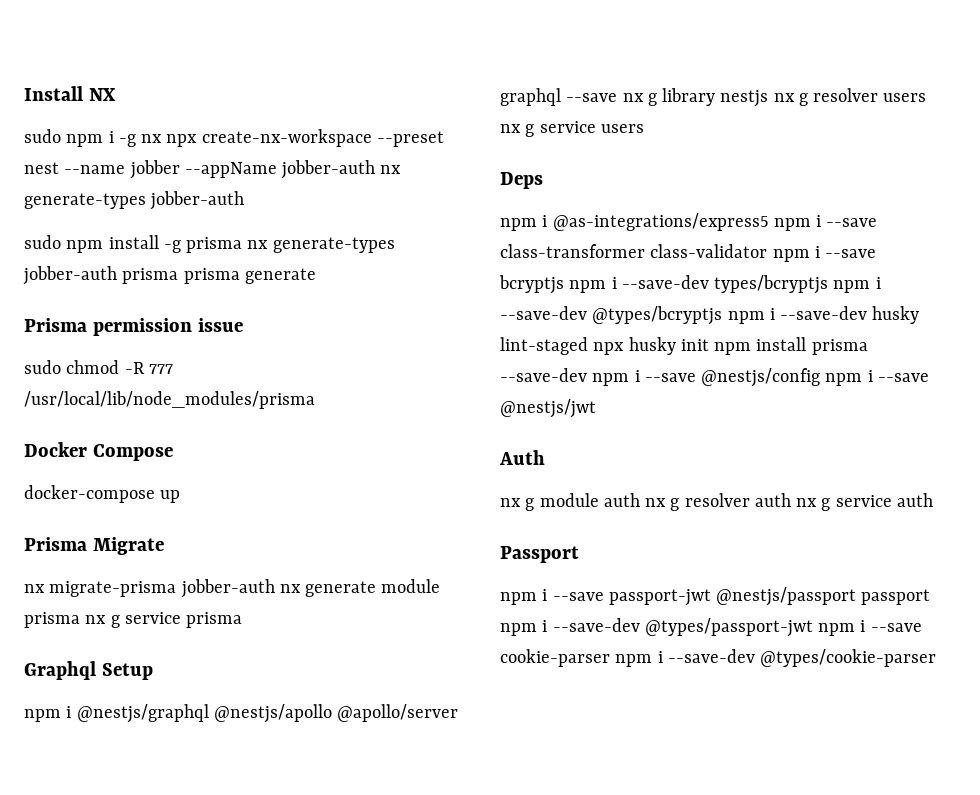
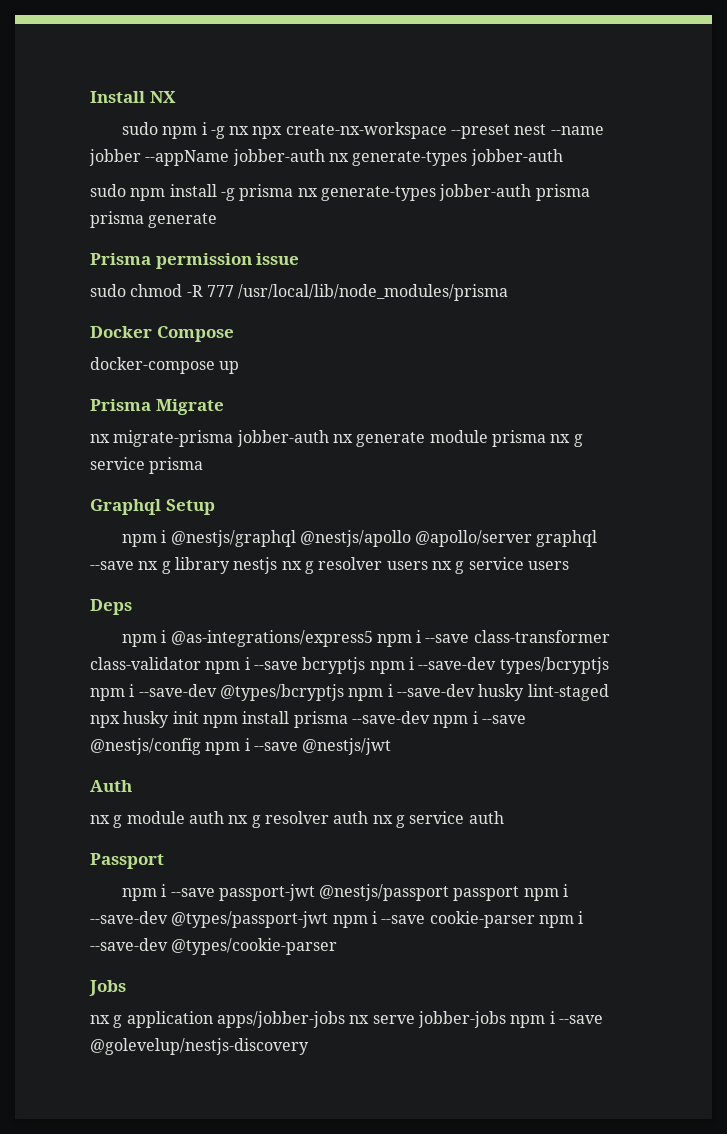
+ Jobs
+ nx g application apps/jobber-jobs nx serve jobber-jobs npm i --save @golevelup/nestjs-discovery

